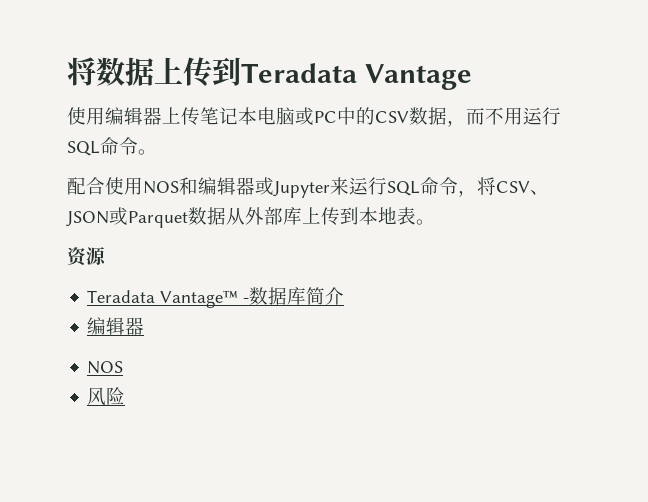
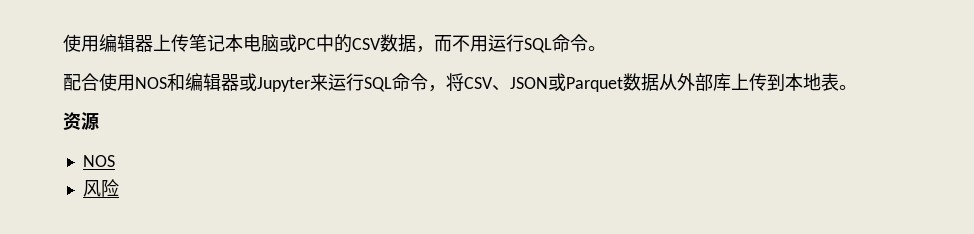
- 将数据上传到Teradata Vantage
- Teradata Vantage™ -数据库简介
- 编辑器

